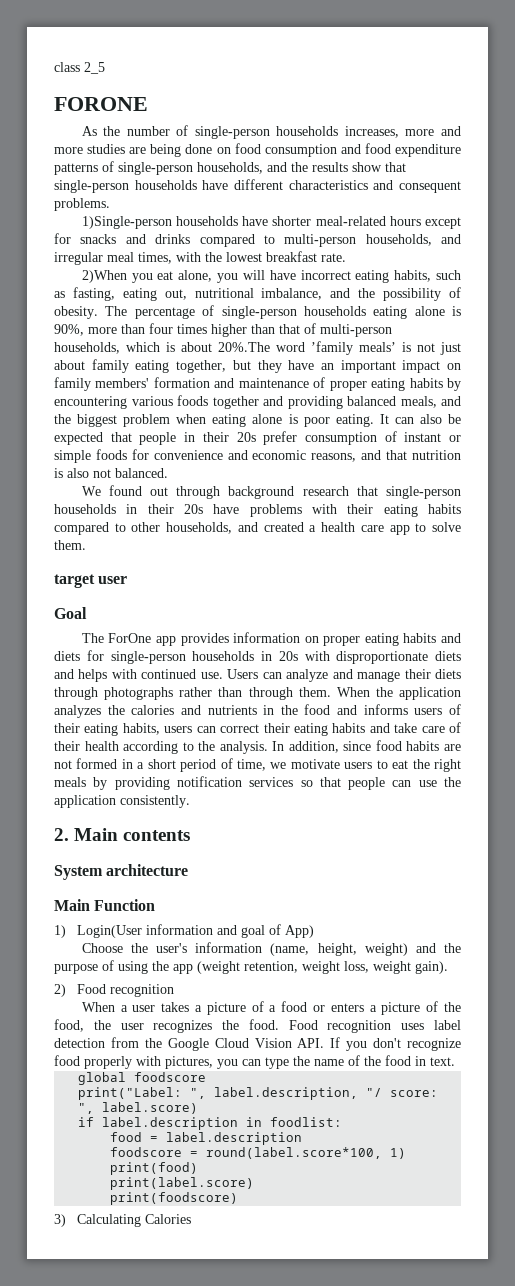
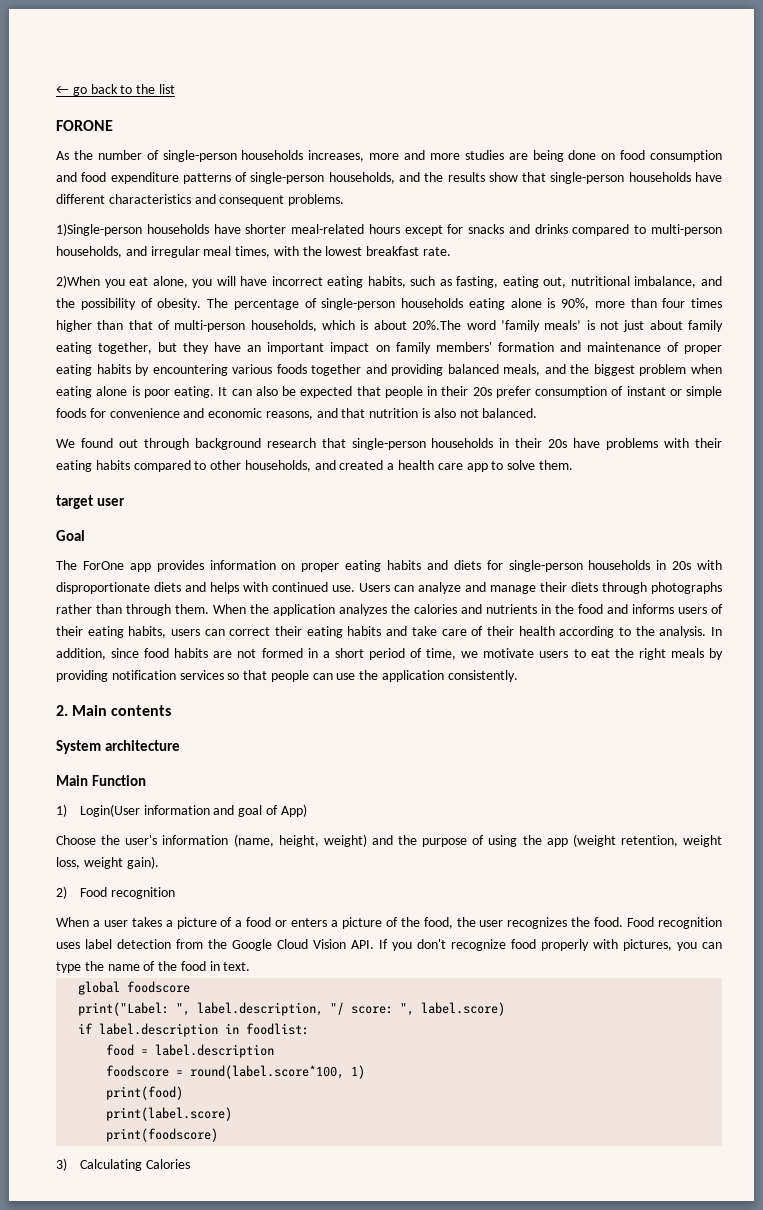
- class 2_5
+ ← go back to the list

